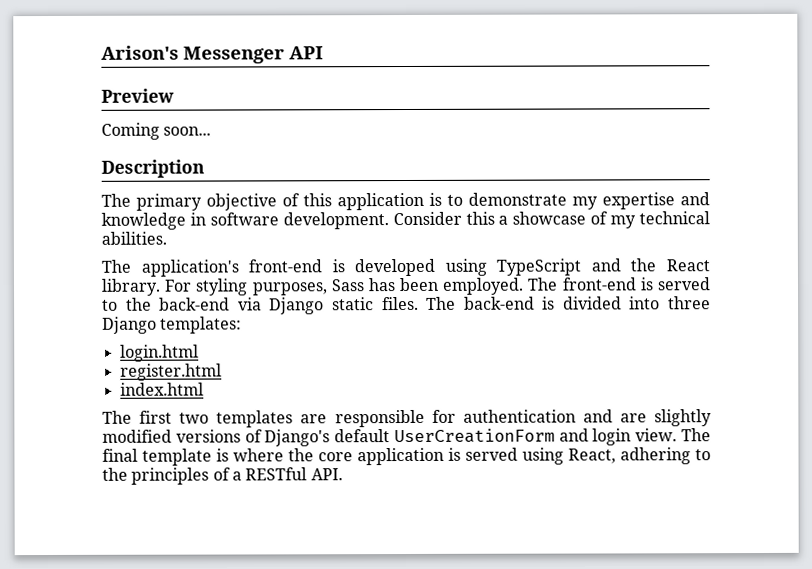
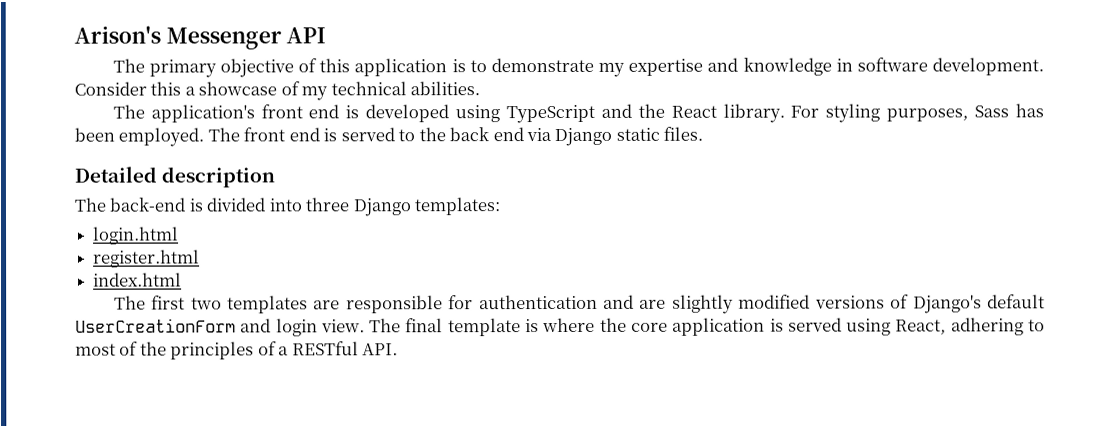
- Preview
- Coming soon...
- Description
- The application's front-end is developed using TypeScript and the React library.
+ The application's front end is developed using TypeScript and the React library.
- The front-end is served to the back-end via Django static files. The back-end is divided into three Django templates:
+ The front end is served to the back end via Django static files.
+ Detailed description
+ The back-end is divided into three Django templates:
- The final template is where the core application is served using React, adhering to the principles of a RESTful API.
+ The final template is where the core application is served using React, adhering to most of the principles of a RESTful API.

